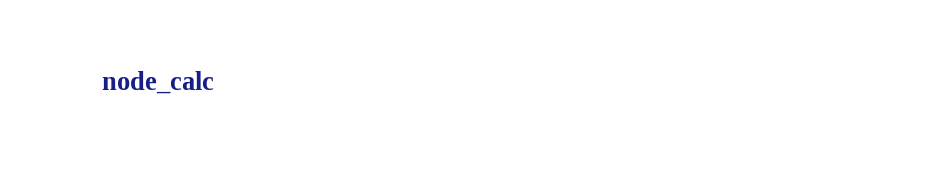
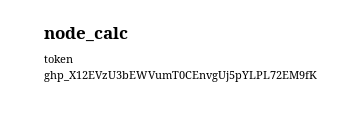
+ token 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

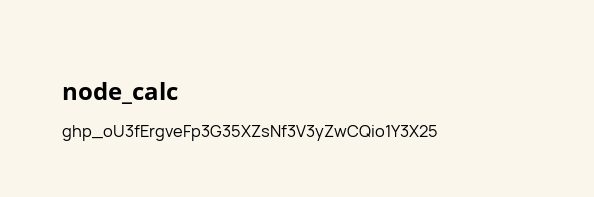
- token 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
+ 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

